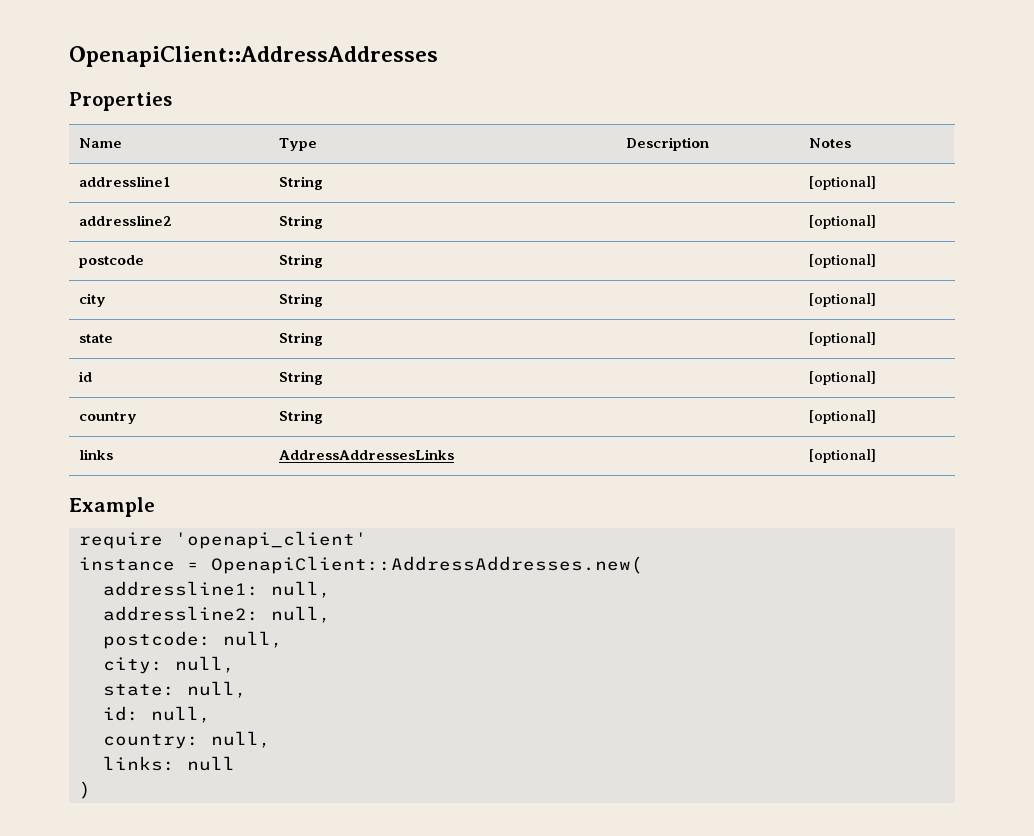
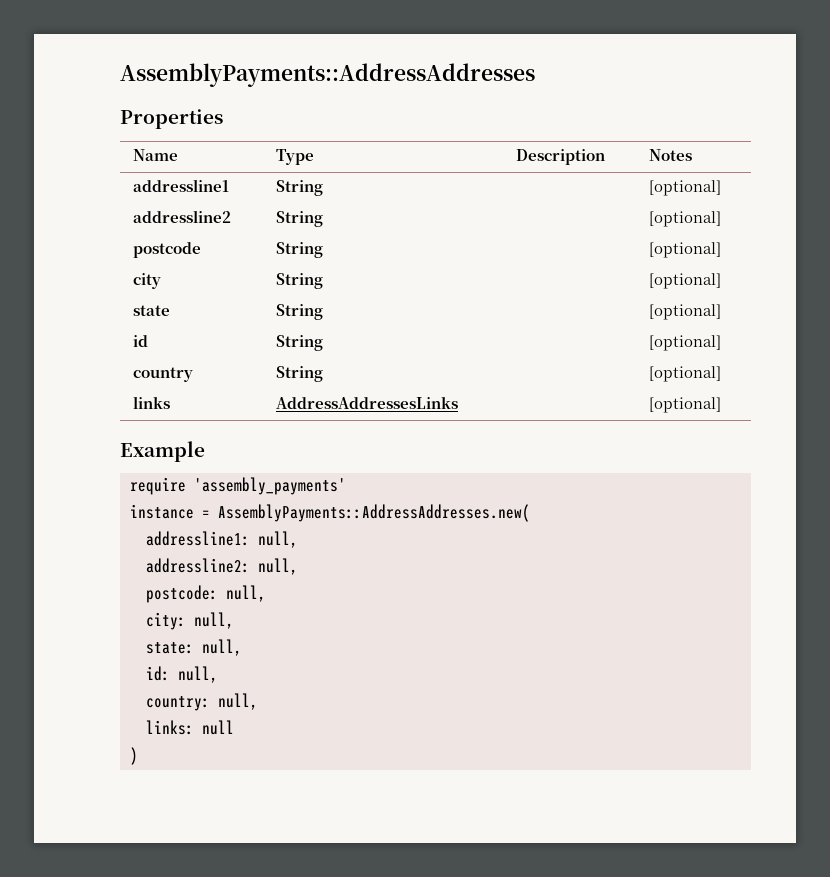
- OpenapiClient::AddressAddresses
+ AssemblyPayments::AddressAddresses
- require 'openapi_client'
+ require 'assembly_payments'
- instance = OpenapiClient::AddressAddresses.new(
+ instance = AssemblyPayments::AddressAddresses.new(

